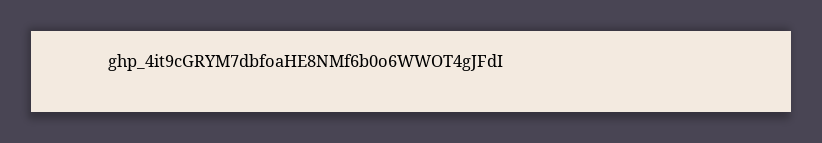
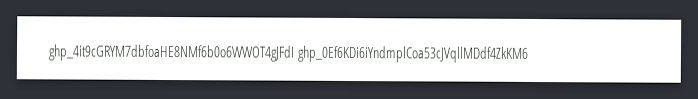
- 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
+ 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 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

